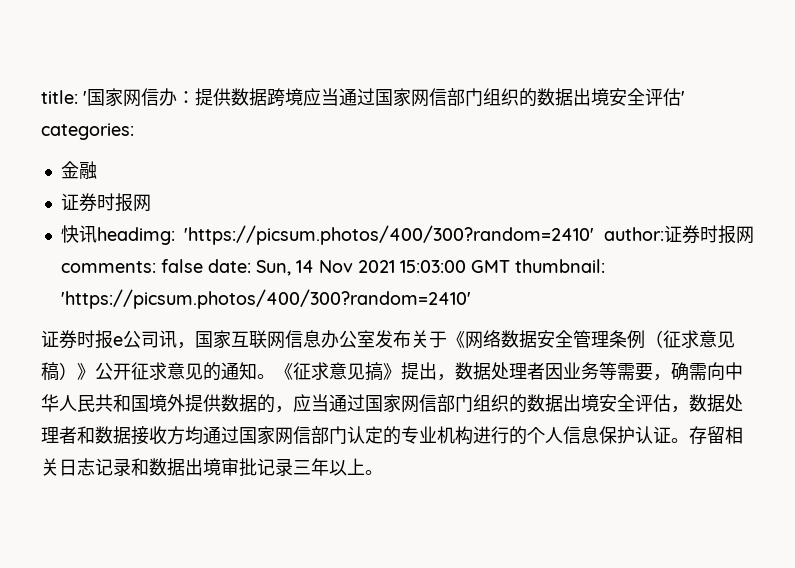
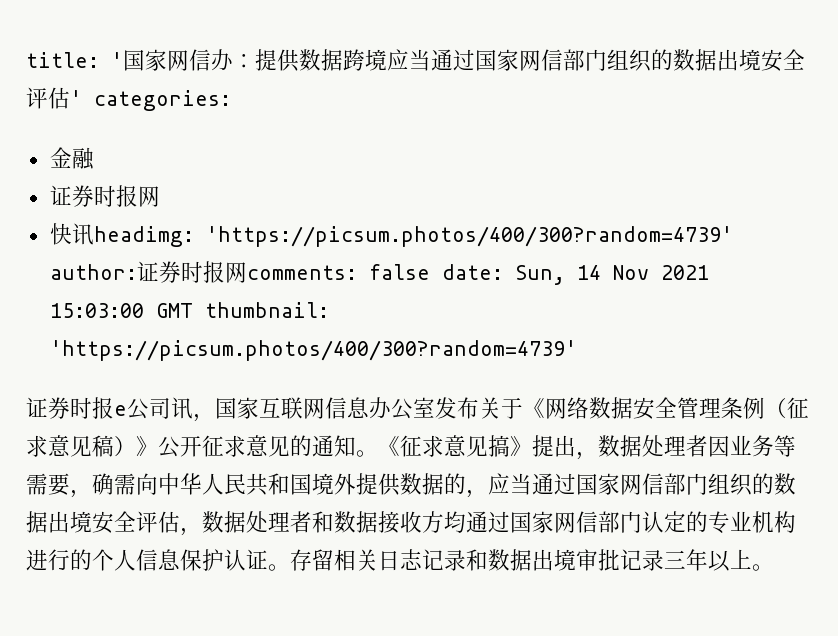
- 快讯headimg: 'https://picsum.photos/400/300?random=2410' author:证券时报网comments: false date: Sun, 14 Nov 2021 15:03:00 GMT thumbnail: 'https://picsum.photos/400/300?random=2410'
+ 快讯headimg: 'https://picsum.photos/400/300?random=4739' author:证券时报网comments: false date: Sun, 14 Nov 2021 15:03:00 GMT thumbnail: 'https://picsum.photos/400/300?random=4739'

